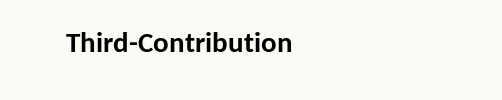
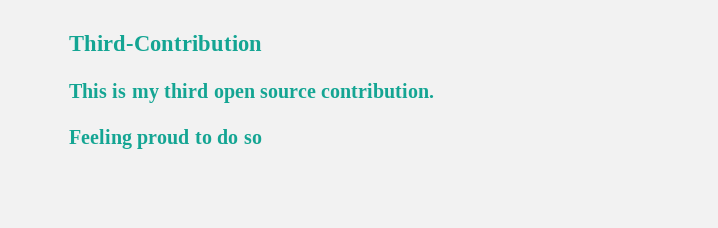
+ This is my third open source contribution.
+ Feeling proud to do so

